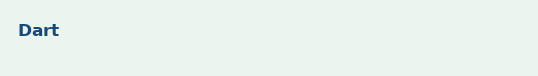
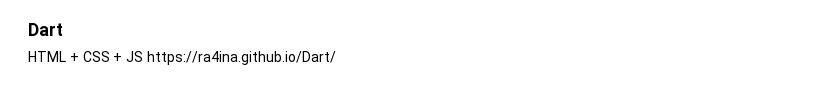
+ HTML + CSS + JS https://ra4ina.github.io/Dart/

